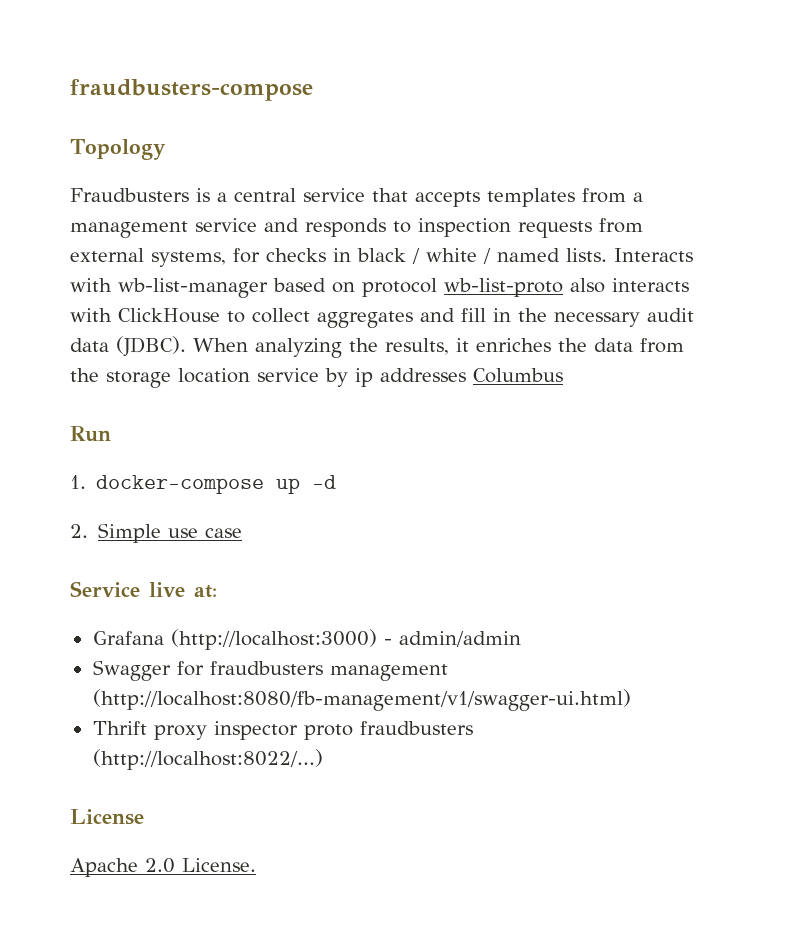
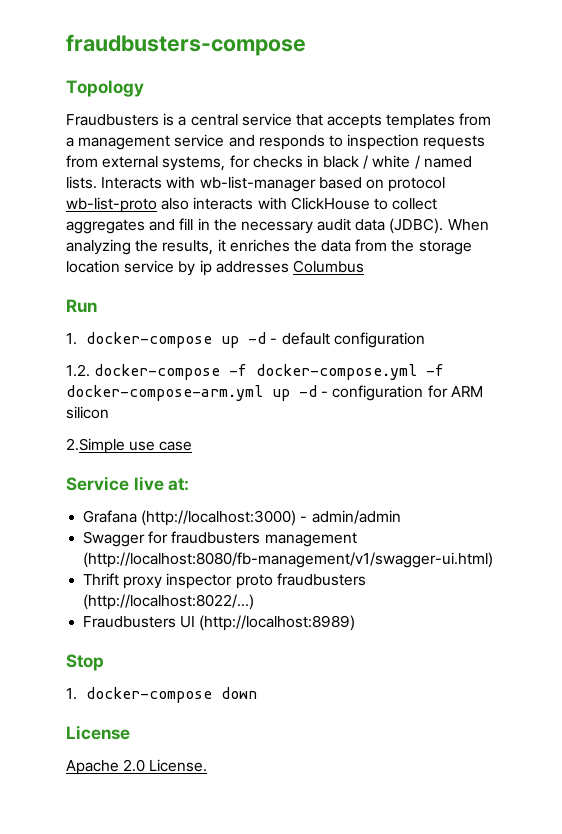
- 1. docker-compose up -d
- 2. Simple use case
+ 1. docker-compose up -d - default configuration
+ 1.2. docker-compose -f docker-compose.yml -f docker-compose-arm.yml up -d - configuration for ARM silicon
+ 2.Simple use case
+ Fraudbusters UI (http://localhost:8989)
+ Stop
+ 1. docker-compose down

